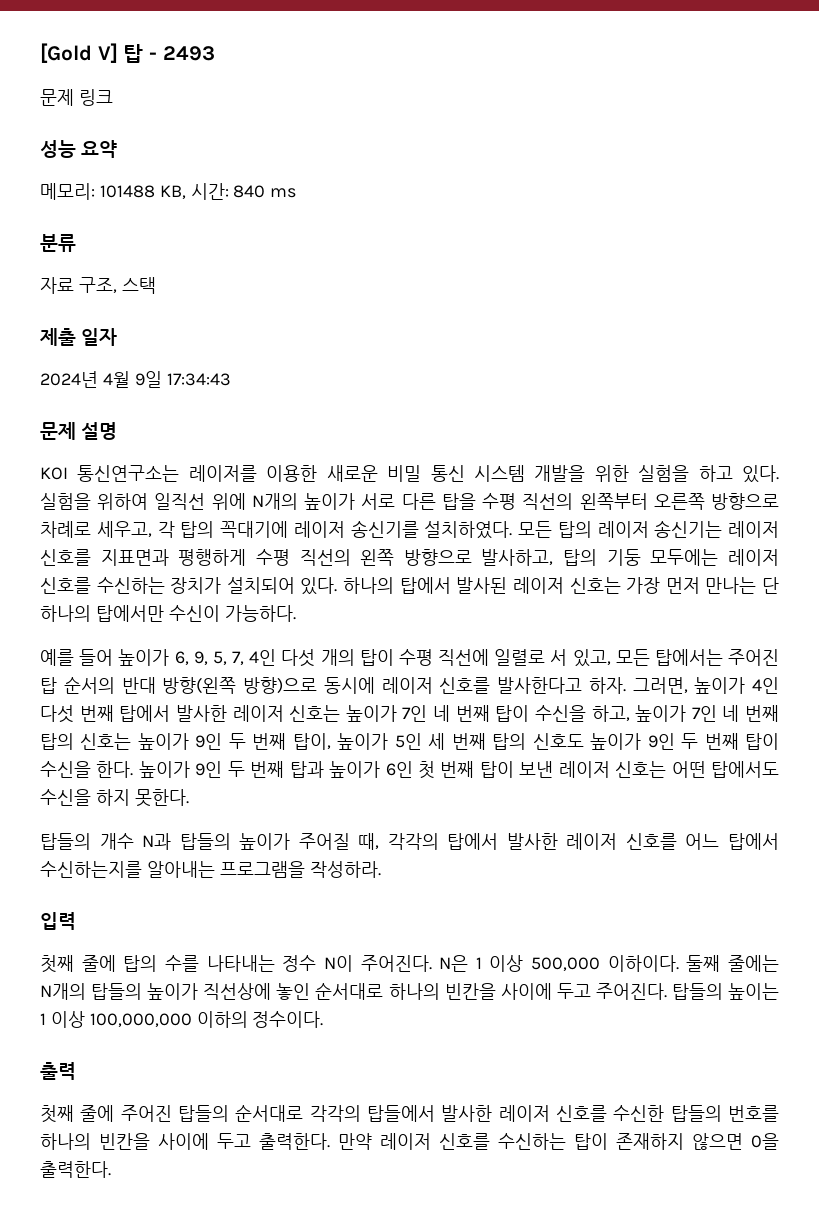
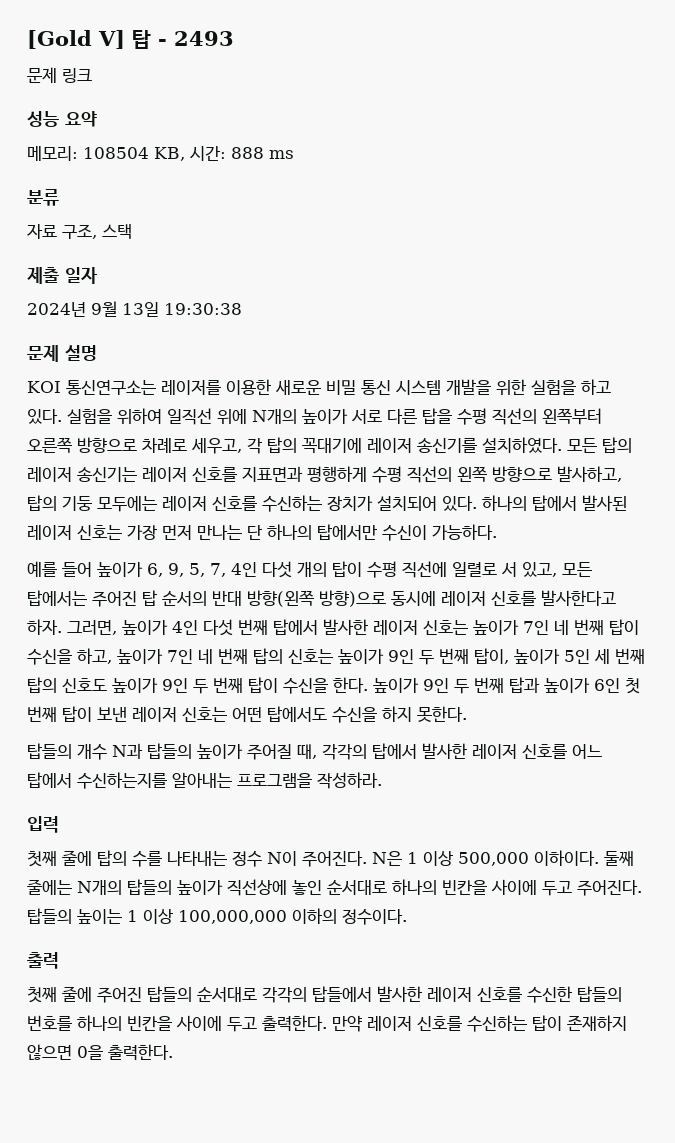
- 메모리: 101488 KB, 시간: 840 ms
+ 메모리: 108504 KB, 시간: 888 ms
- 2024년 4월 9일 17:34:43
+ 2024년 9월 13일 19:30:38

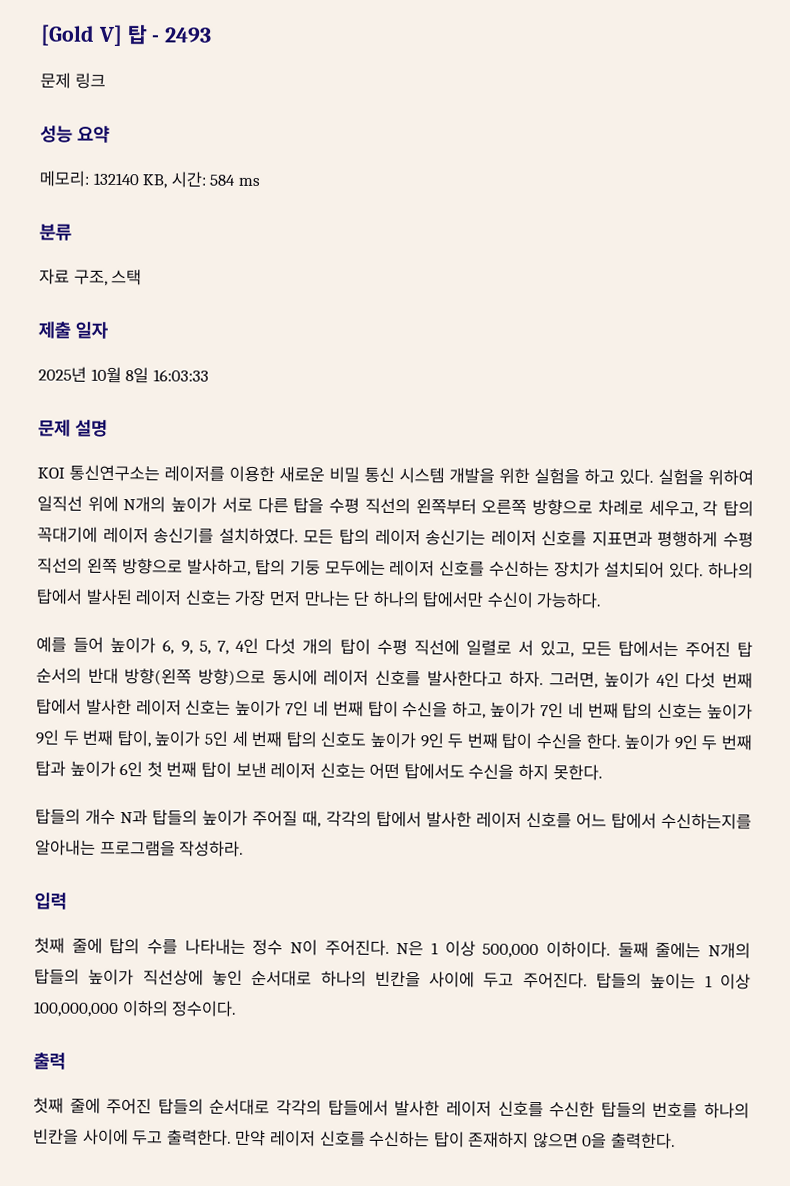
- 메모리: 108504 KB, 시간: 888 ms
+ 메모리: 132140 KB, 시간: 584 ms
- 2024년 9월 13일 19:30:38
+ 2025년 10월 8일 16:03:33

